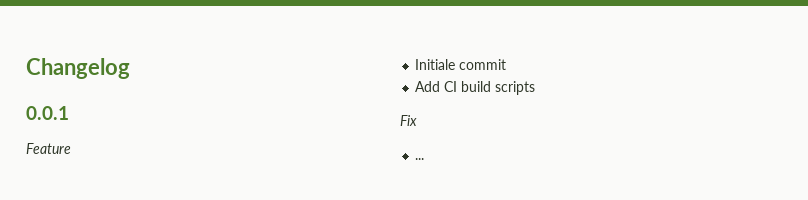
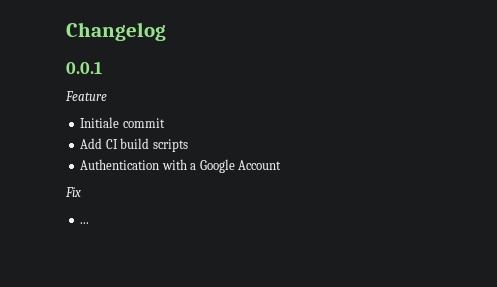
+ Authentication with a Google Account

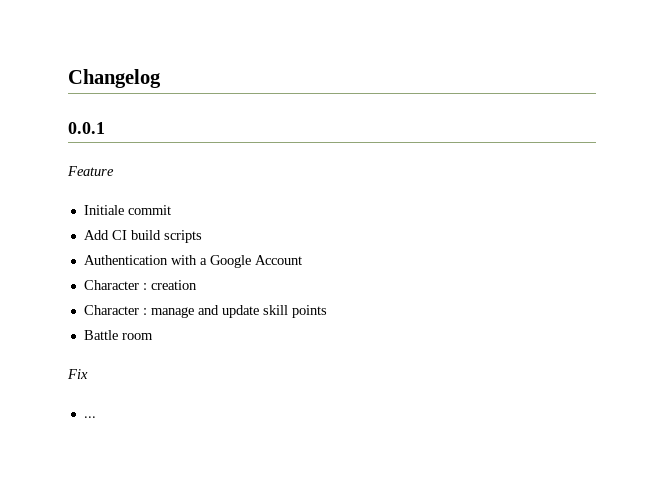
+ Character : creation
+ Character : manage and update skill points
+ Battle room

